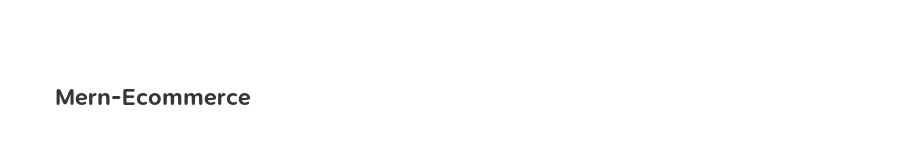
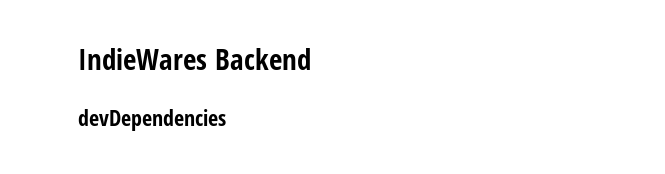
- Mern-Ecommerce
+ IndieWares Backend
+ devDependencies

